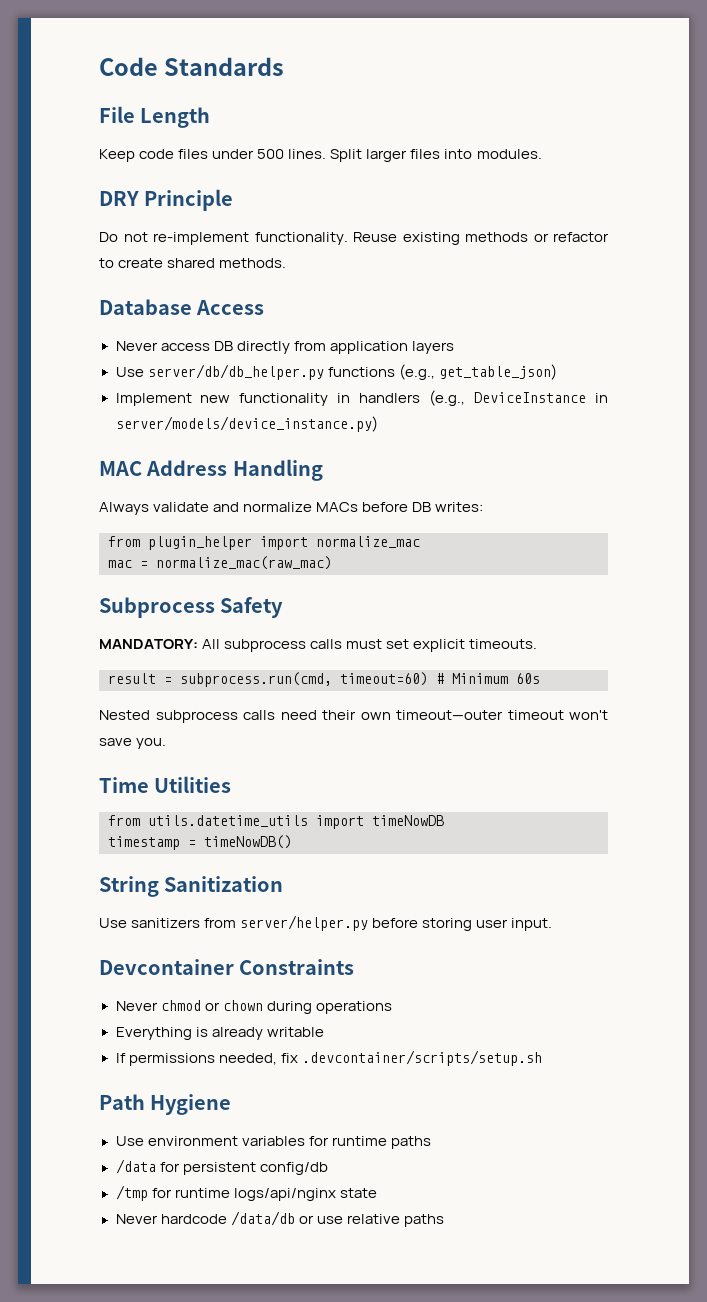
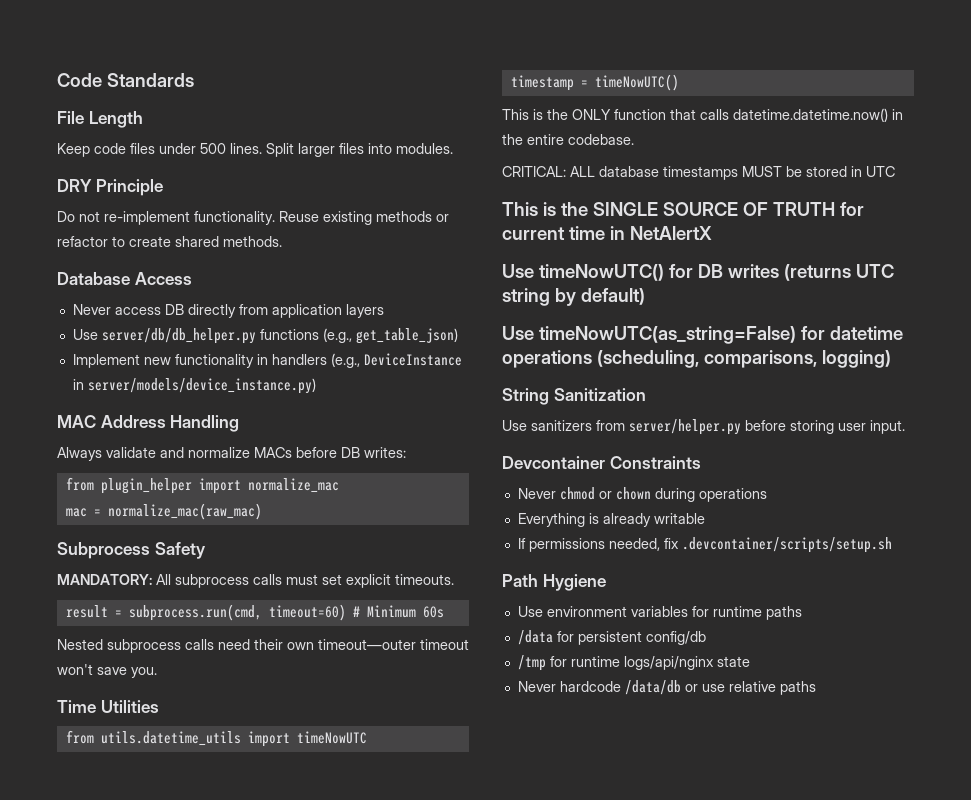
- from utils.datetime_utils import timeNowDB
+ from utils.datetime_utils import timeNowUTC
- timestamp = timeNowDB()
+ timestamp = timeNowUTC()
+ This is the ONLY function that calls datetime.datetime.now() in the entire codebase.
+ CRITICAL: ALL database timestamps MUST be stored in UTC
+ This is the SINGLE SOURCE OF TRUTH for current time in NetAlertX
+ Use timeNowUTC() for DB writes (returns UTC string by default)
+ Use timeNowUTC(as_string=False) for datetime operations (scheduling, comparisons, logging)

